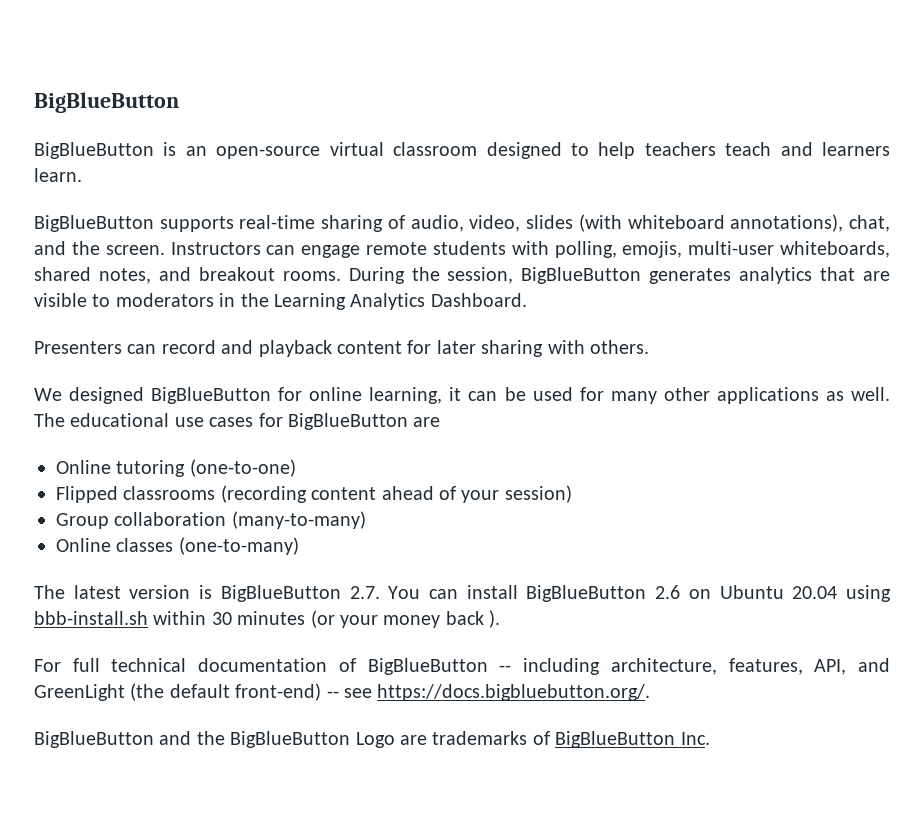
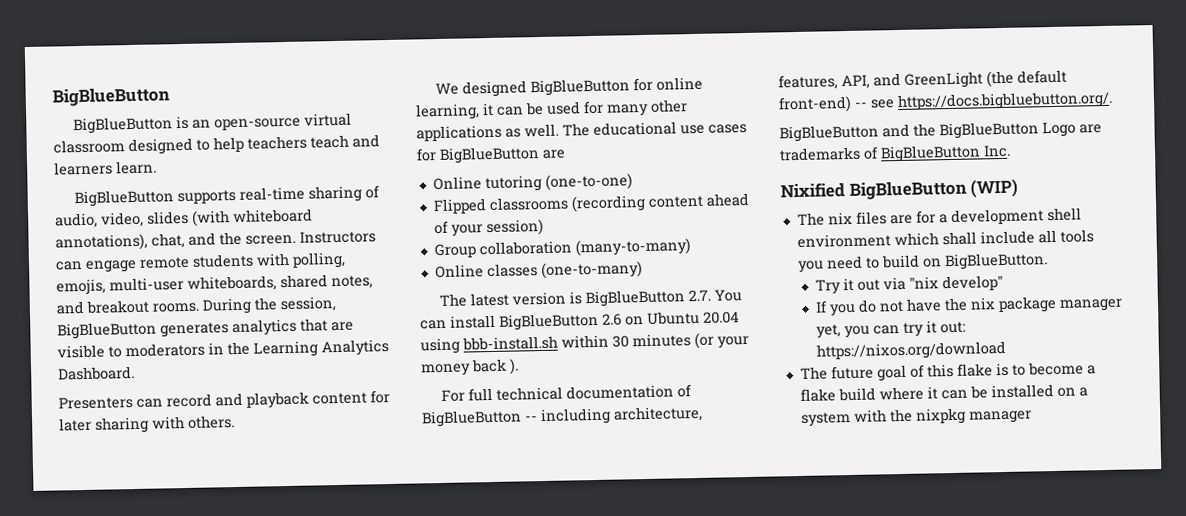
+ Nixified BigBlueButton (WIP)
+ The nix files are for a development shell environment which shall include all tools you need to build on BigBlueButton.
+ Try it out via "nix develop"
+ If you do not have the nix package manager yet, you can try it out: https://nixos.org/download
+ The future goal of this flake is to become a flake build where it can be installed on a system with the nixpkg manager

